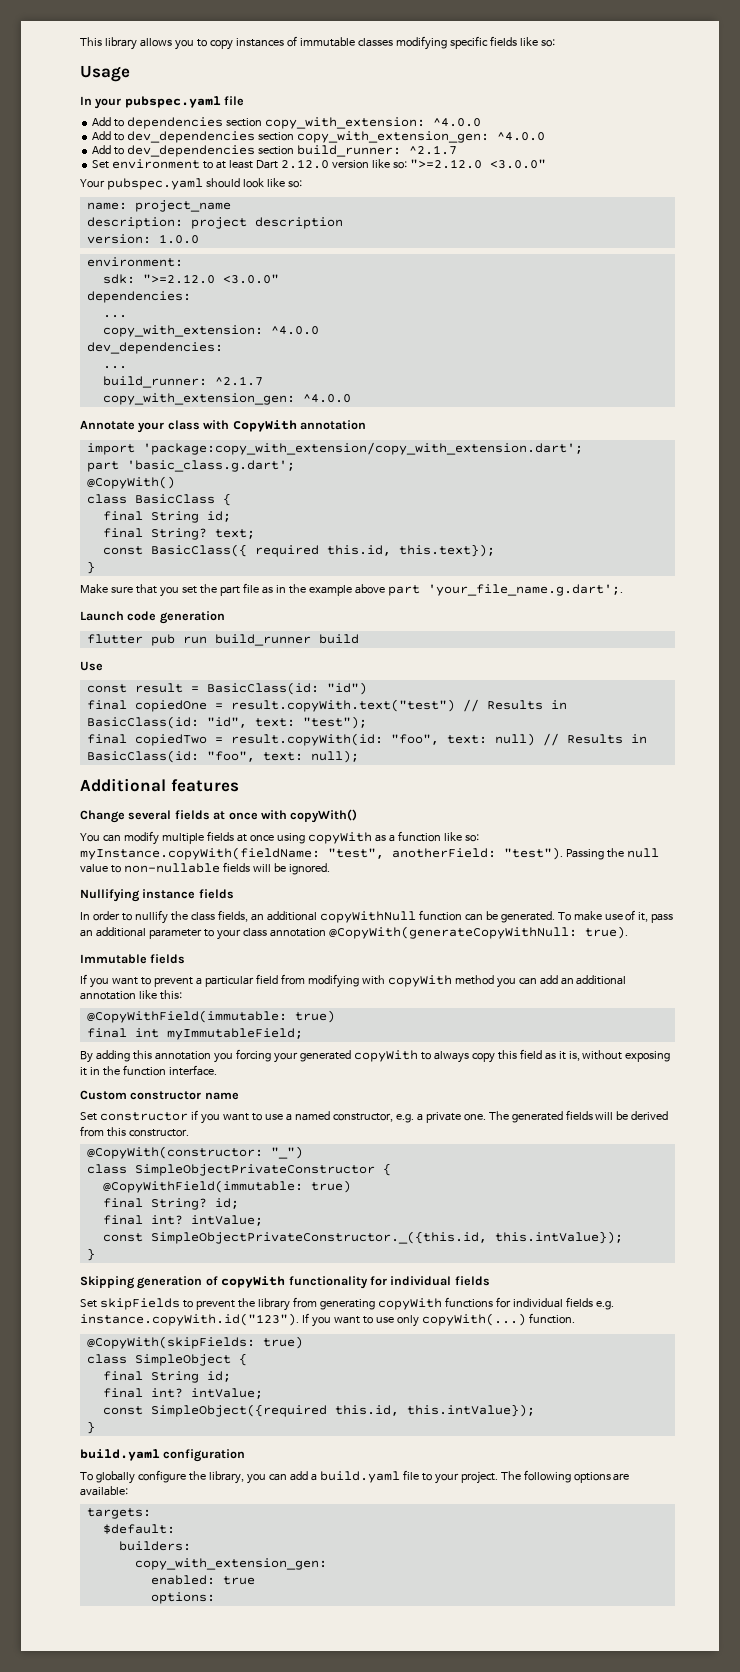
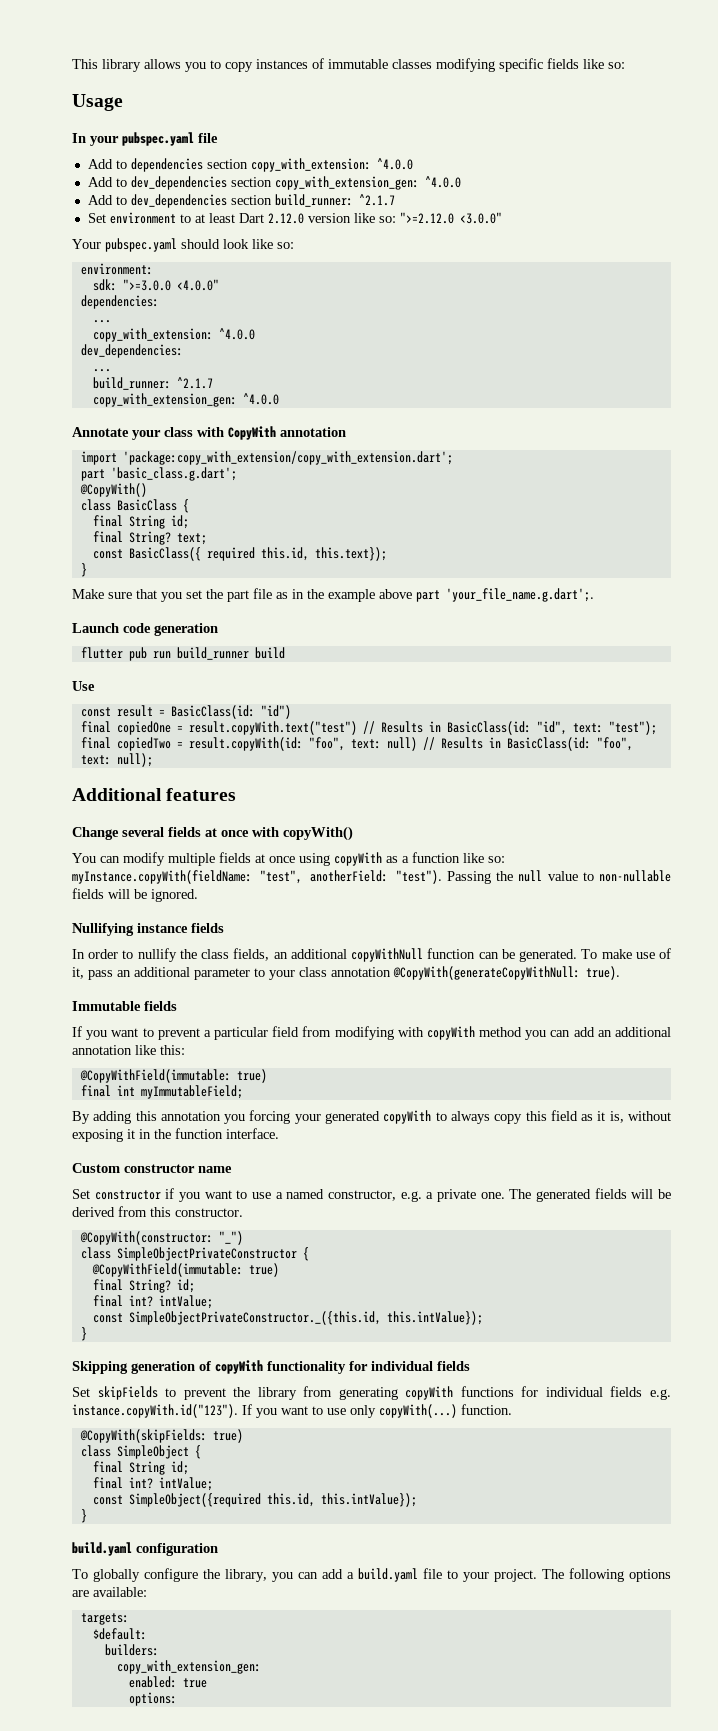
- name: project_name
- description: project description
- version: 1.0.0
- sdk: ">=2.12.0 <3.0.0"
+ sdk: ">=3.0.0 <4.0.0"

